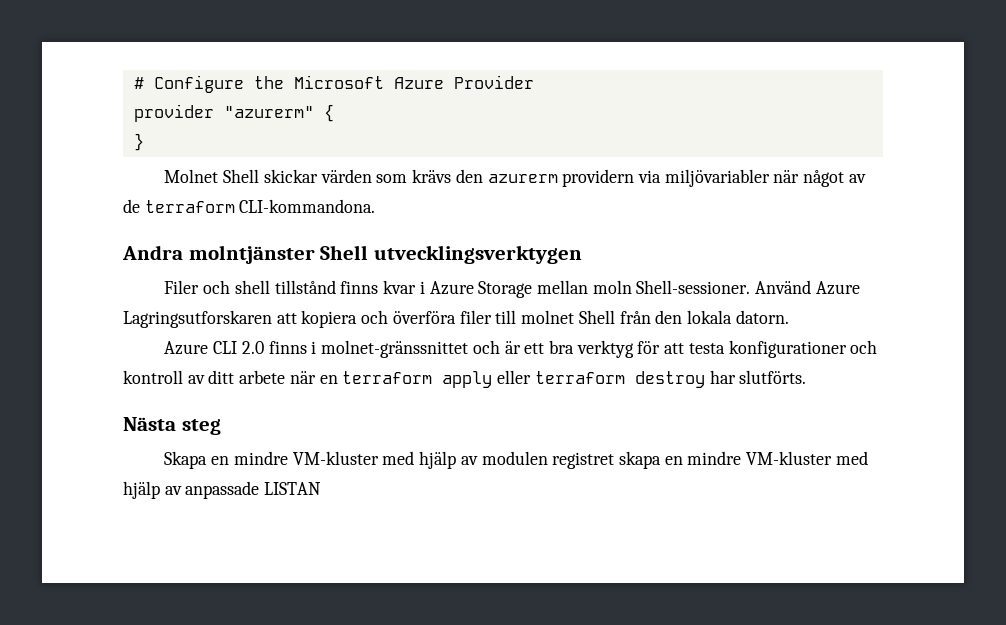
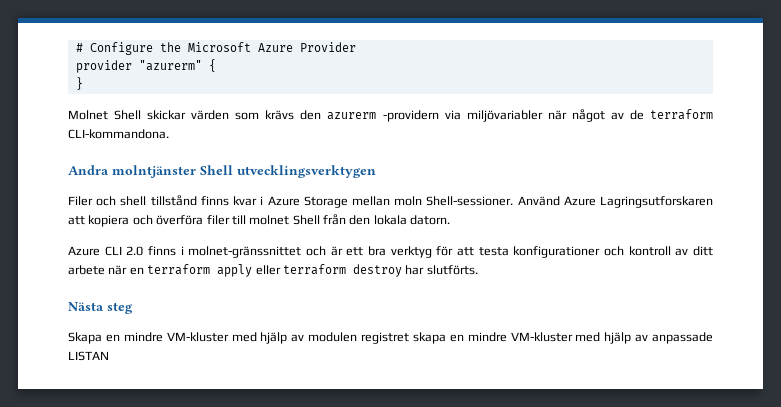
- Molnet Shell skickar värden som krävs den azurerm providern via miljövariabler när något av de terraform CLI-kommandona.
+ Molnet Shell skickar värden som krävs den azurerm -providern via miljövariabler när något av de terraform CLI-kommandona.

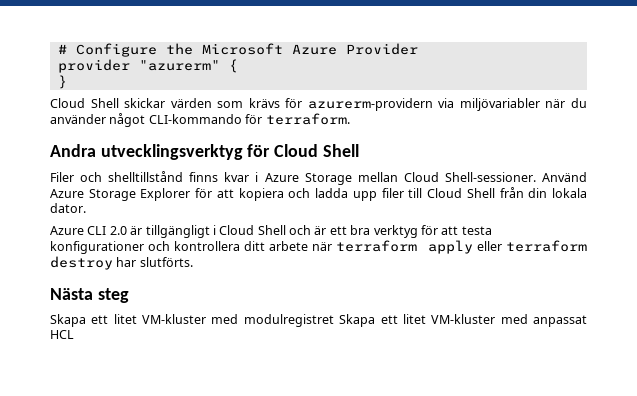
- Molnet Shell skickar värden som krävs den azurerm -providern via miljövariabler när något av de terraform CLI-kommandona.
- Andra molntjänster Shell utvecklingsverktygen
+ Cloud Shell skickar värden som krävs för azurerm-providern via miljövariabler när du använder något CLI-kommando för terraform.
+ Andra utvecklingsverktyg för Cloud Shell
- Filer och shell tillstånd finns kvar i Azure Storage mellan moln Shell-sessioner.
+ Filer och shelltillstånd finns kvar i Azure Storage mellan Cloud Shell-sessioner.
- Använd Azure Lagringsutforskaren att kopiera och överföra filer till molnet Shell från den lokala datorn.
+ Använd Azure Storage Explorer för att kopiera och ladda upp filer till Cloud Shell från din lokala dator.
- Azure CLI 2.0 finns i molnet-gränssnittet och är ett bra verktyg för att testa konfigurationer och kontroll av ditt arbete när en terraform apply eller terraform destroy har slutförts.
+ Azure CLI 2.0 är tillgängligt i Cloud Shell och är ett bra verktyg för att testa konfigurationer och kontrollera ditt arbete när terraform apply eller terraform destroy har slutförts.
- Skapa en mindre VM-kluster med hjälp av modulen registret skapa en mindre VM-kluster med hjälp av anpassade LISTAN
+ Skapa ett litet VM-kluster med modulregistret Skapa ett litet VM-kluster med anpassat HCL

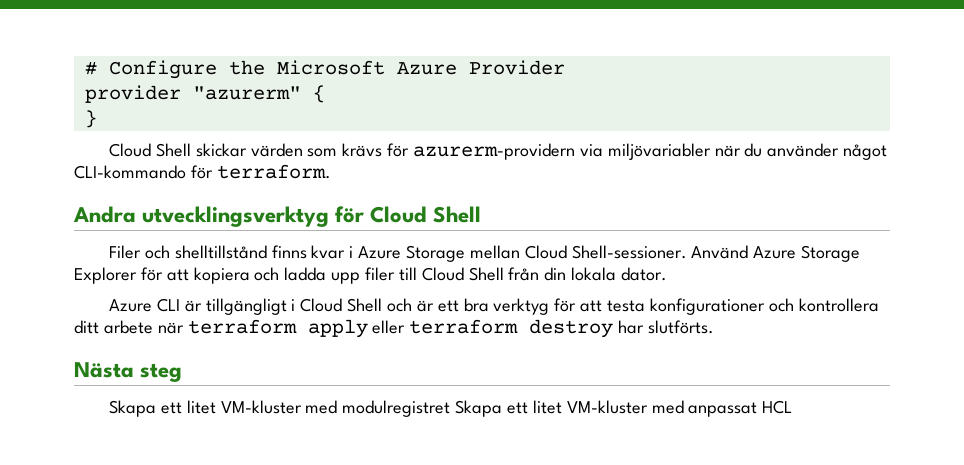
- Azure CLI 2.0 är tillgängligt i Cloud Shell och är ett bra verktyg för att testa konfigurationer och kontrollera ditt arbete när terraform apply eller terraform destroy har slutförts.
+ Azure CLI är tillgängligt i Cloud Shell och är ett bra verktyg för att testa konfigurationer och kontrollera ditt arbete när terraform apply eller terraform destroy har slutförts.

